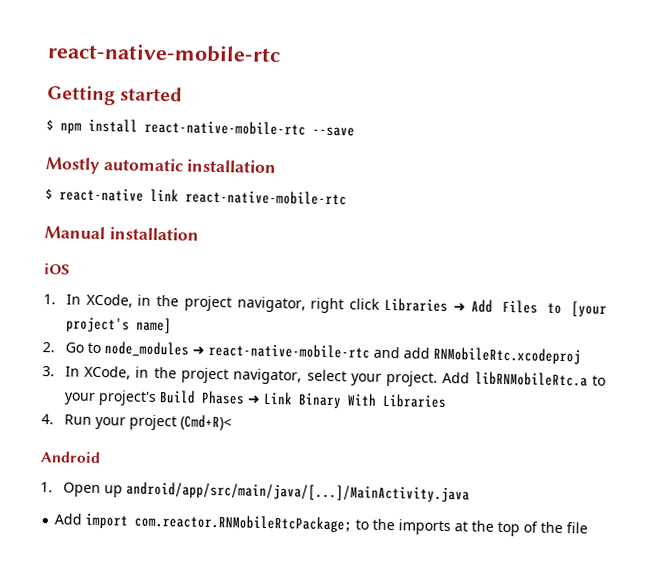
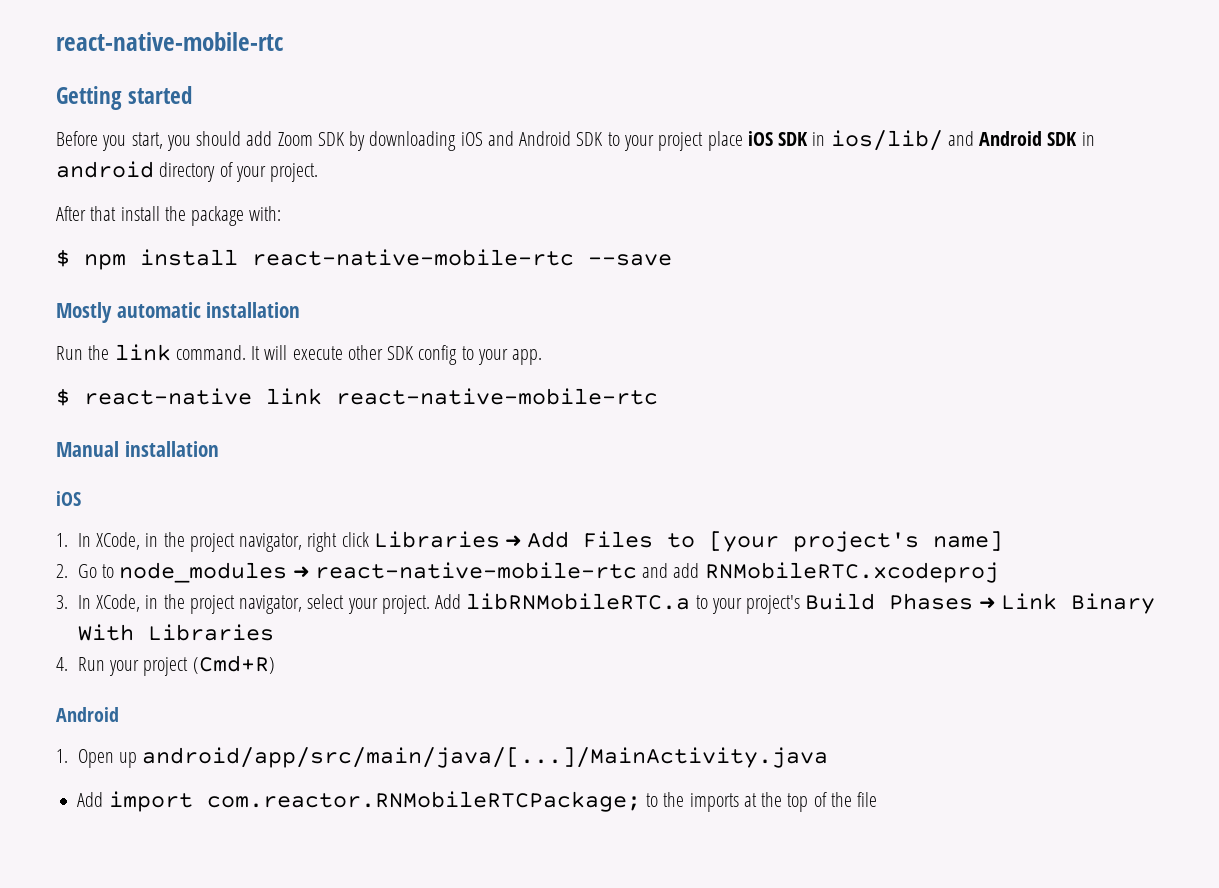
+ Before you start, you should add Zoom SDK by downloading iOS and Android SDK to your project place iOS SDK in ios/lib/ and Android SDK in android directory of your project.
+ After that install the package with:
+ Run the link command. It will execute other SDK config to your app.
- 2. Go to node_modules ➜ react-native-mobile-rtc and add RNMobileRtc.xcodeproj
+ 2. Go to node_modules ➜ react-native-mobile-rtc and add RNMobileRTC.xcodeproj
- Add libRNMobileRtc.a to your project's Build Phases ➜ Link Binary With Libraries
+ Add libRNMobileRTC.a to your project's Build Phases ➜ Link Binary With Libraries
- 4. Run your project (Cmd+R)<
+ 4. Run your project (Cmd+R)
- Add import com.reactor.RNMobileRtcPackage; to the imports at the top of the file
+ Add import com.reactor.RNMobileRTCPackage; to the imports at the top of the file

